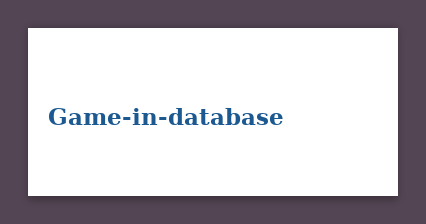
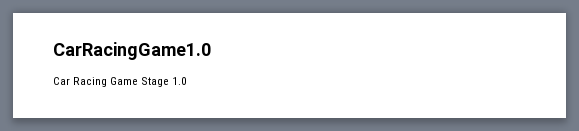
- Game-in-database
+ CarRacingGame1.0
+ Car Racing Game Stage 1.0

